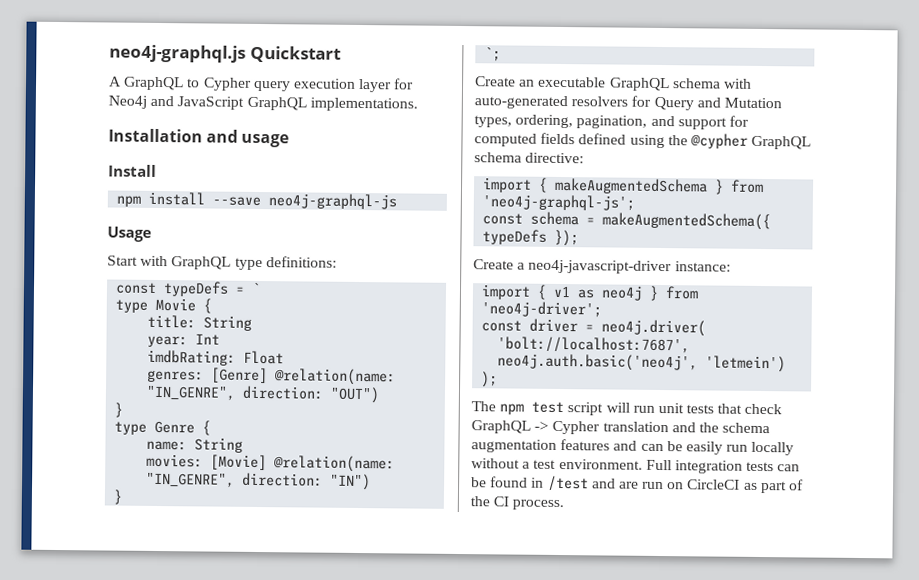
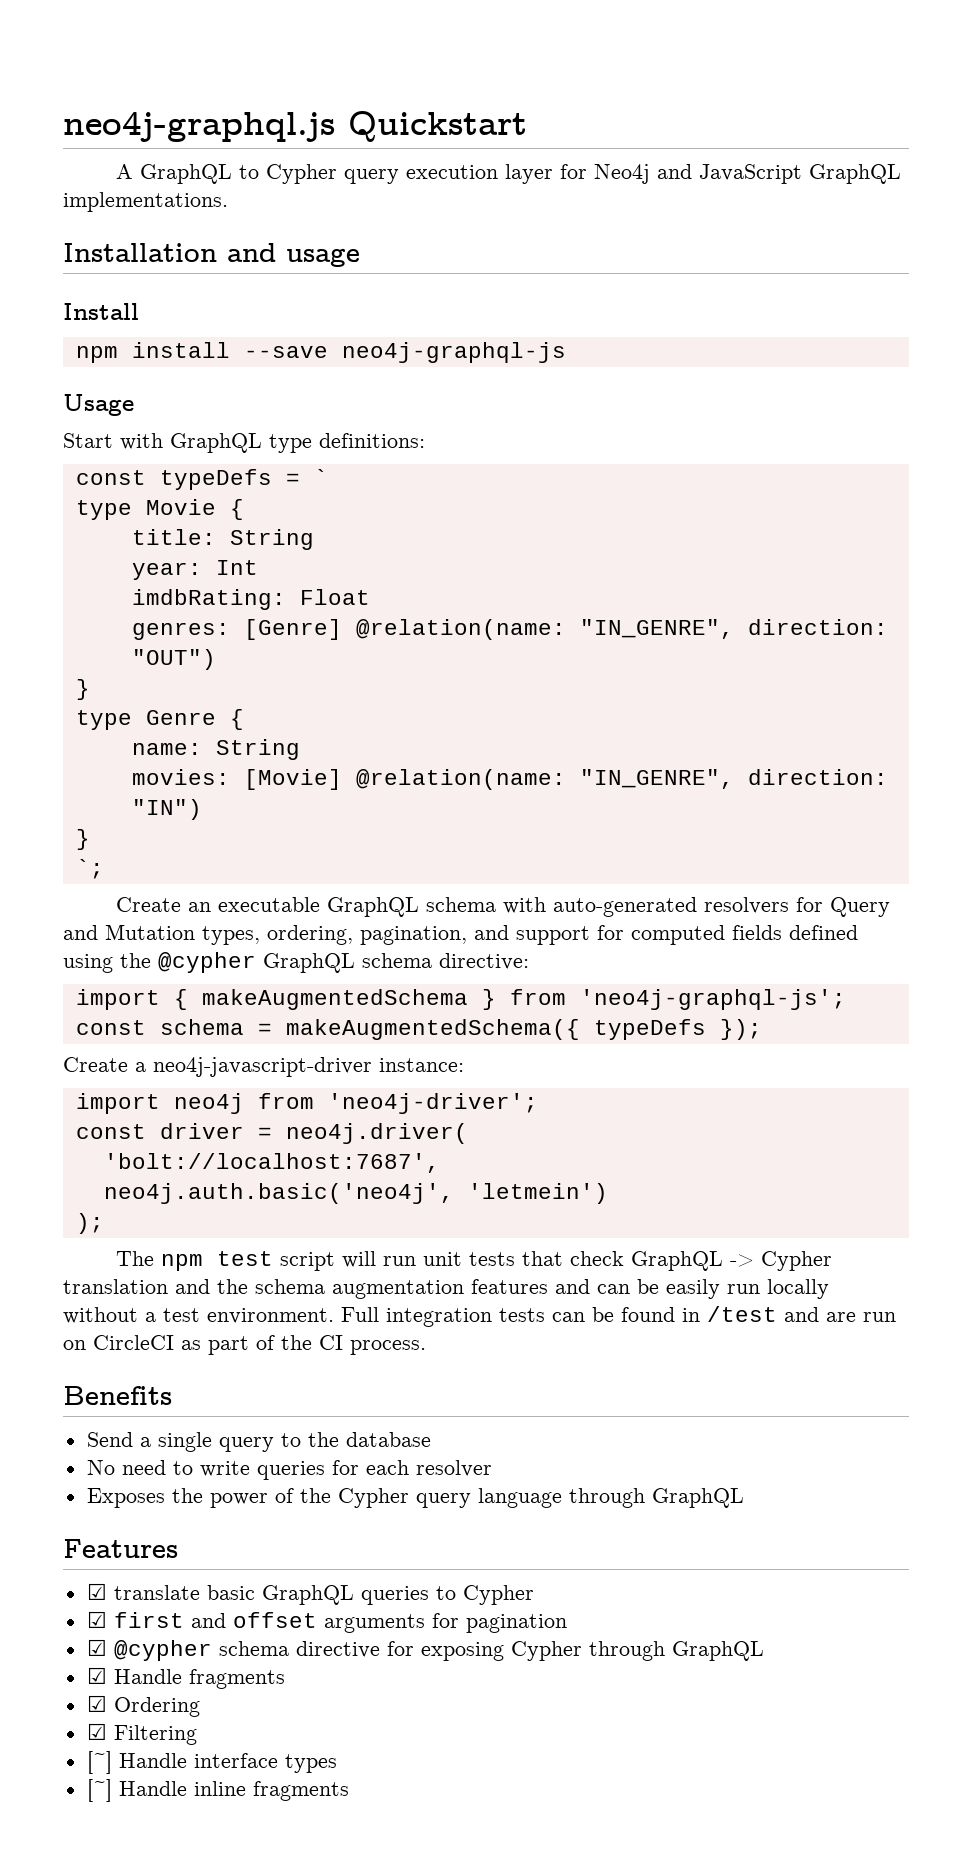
- import { v1 as neo4j } from 'neo4j-driver';
+ import neo4j from 'neo4j-driver';
+ Benefits
+ Send a single query to the database
+ No need to write queries for each resolver
+ Exposes the power of the Cypher query language through GraphQL
+ Features
+ ☑ translate basic GraphQL queries to Cypher
+ ☑ first and offset arguments for pagination
+ ☑ @cypher schema directive for exposing Cypher through GraphQL
+ ☑ Handle fragments
+ ☑ Ordering
+ ☑ Filtering
+ [~] Handle interface types
+ [~] Handle inline fragments

